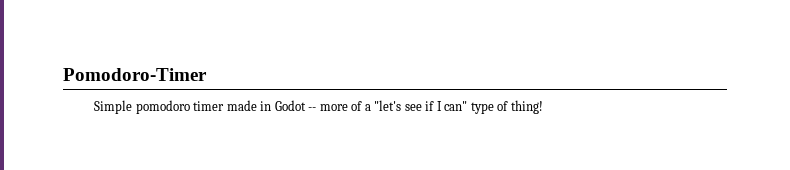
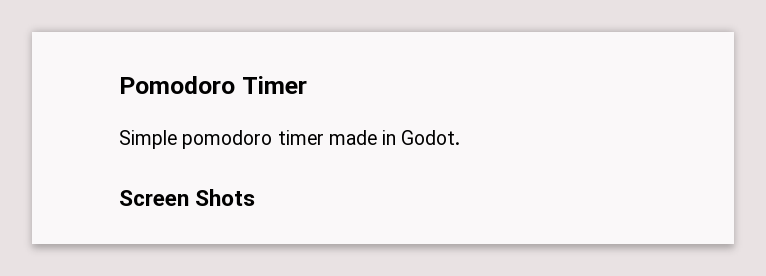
- Pomodoro-Timer
+ Pomodoro Timer
- Simple pomodoro timer made in Godot -- more of a "let's see if I can" type of thing!
+ Simple pomodoro timer made in Godot.
+ Screen Shots

